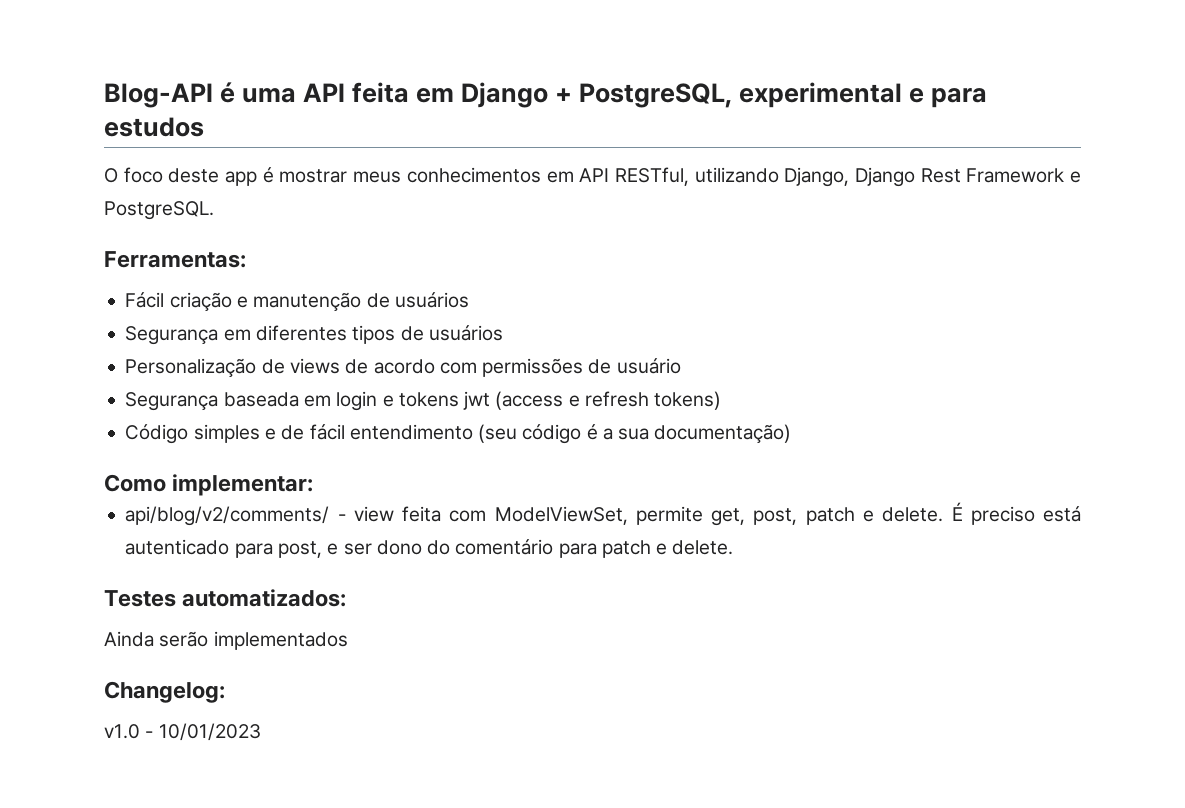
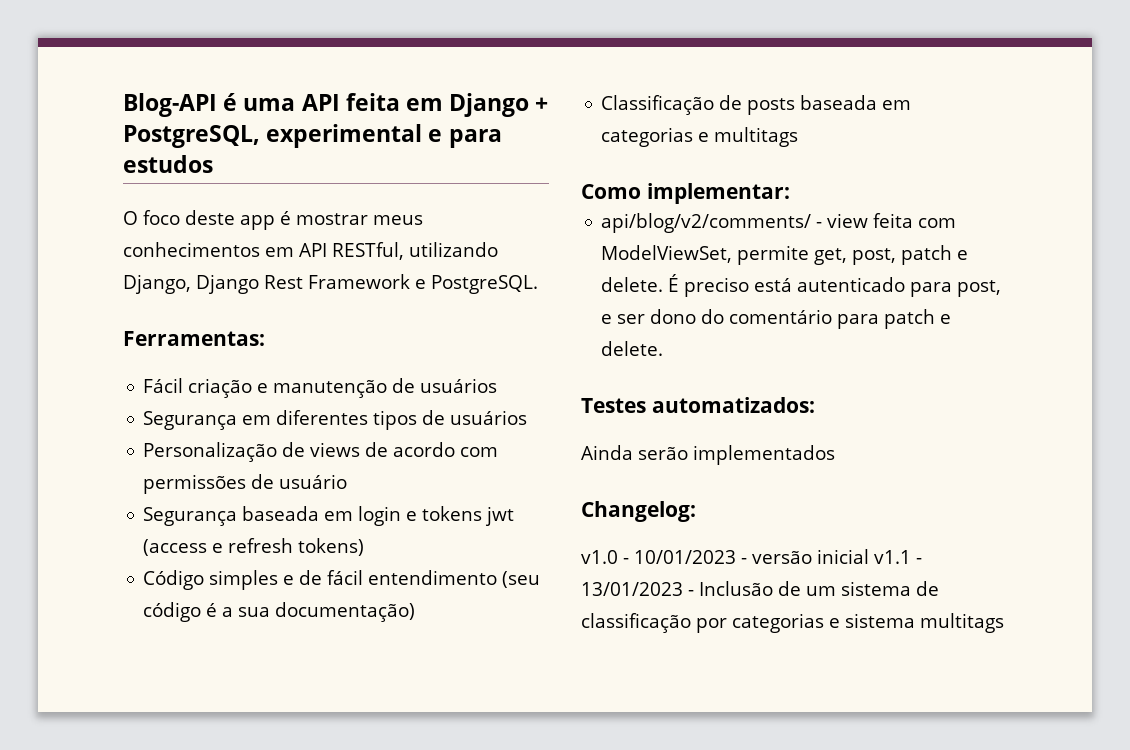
+ Classificação de posts baseada em categorias e multitags
- v1.0 - 10/01/2023
+ v1.0 - 10/01/2023 - versão inicial v1.1 - 13/01/2023 - Inclusão de um sistema de classificação por categorias e sistema multitags

